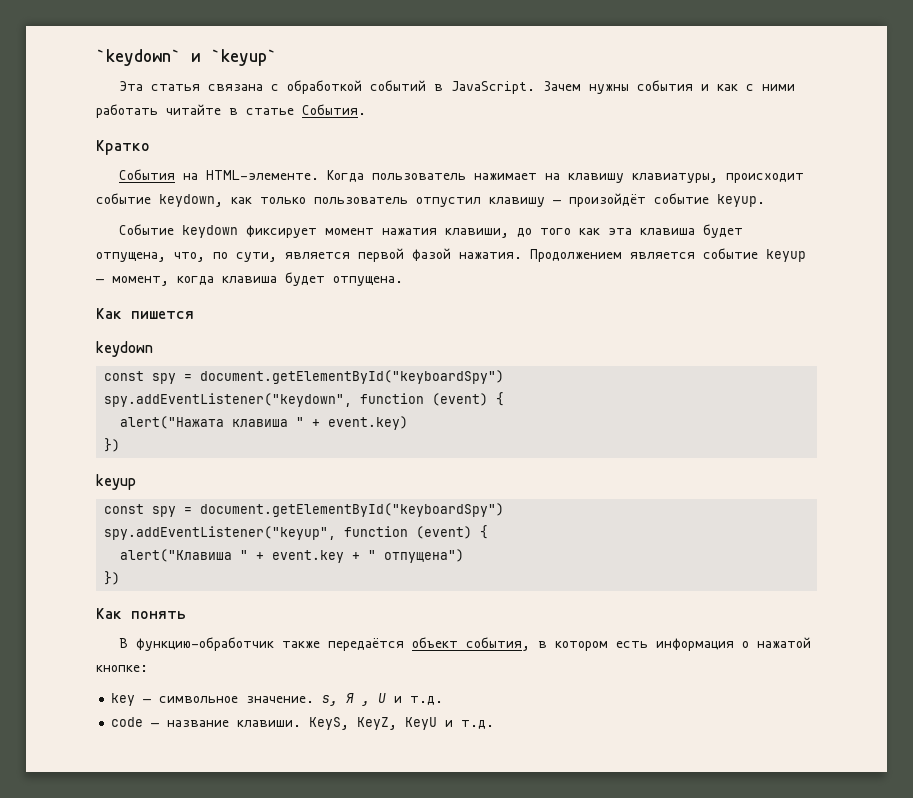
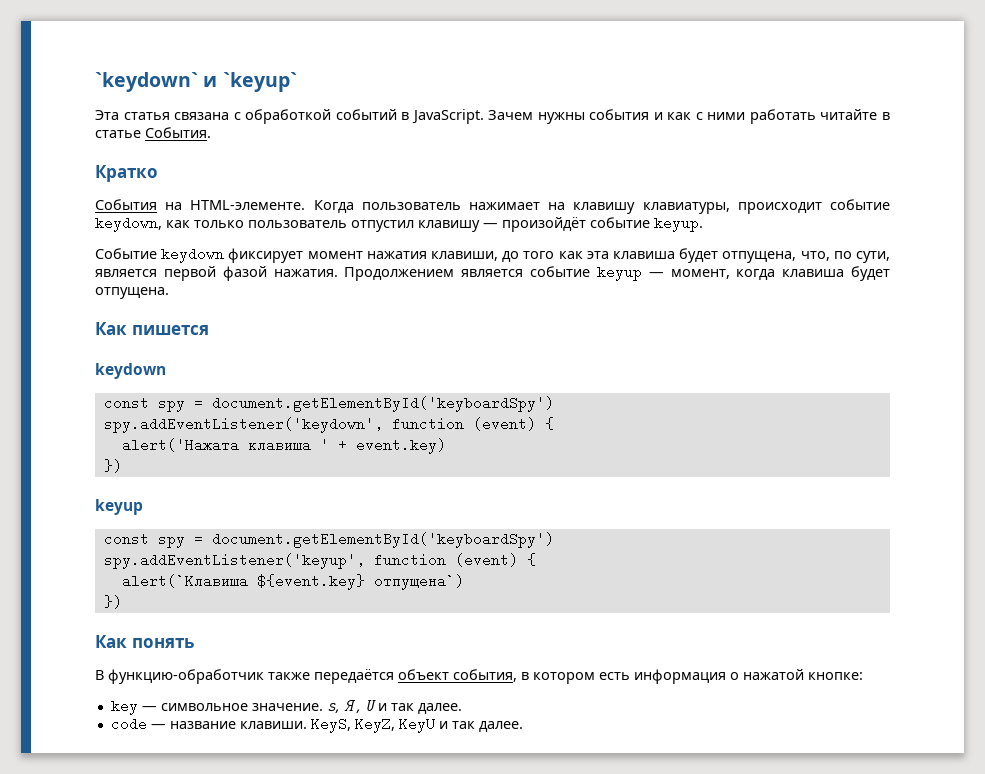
  Как пишется
  keydown
- const spy = document.getElementById("keyboardSpy")
- spy.addEventListener("keydown", function (event) {
- alert("Нажата клавиша " + event.key)
+ const spy = document.getElementById('keyboardSpy')
+ spy.addEventListener('keydown', function (event) {
+ alert('Нажата клавиша ' + event.key)
  })
  keyup
- const spy = document.getElementById("keyboardSpy")
- spy.addEventListener("keyup", function (event) {
- alert("Клавиша " + event.key + " отпущена")
+ const spy = document.getElementById('keyboardSpy')
+ spy.addEventListener('keyup', function (event) {
+ alert(`Клавиша ${event.key} отпущена`)
- key — символьное значение. s, Я , U и т.д.
+ key — символьное значение. s, Я , U и так далее.
- KeyS, KeyZ, KeyU и т.д.
+ KeyS, KeyZ, KeyU и так далее.

